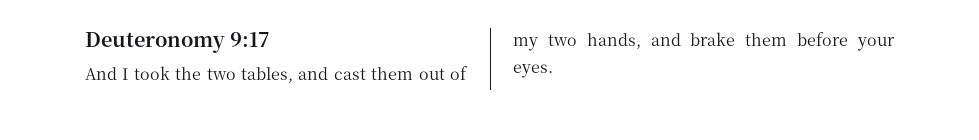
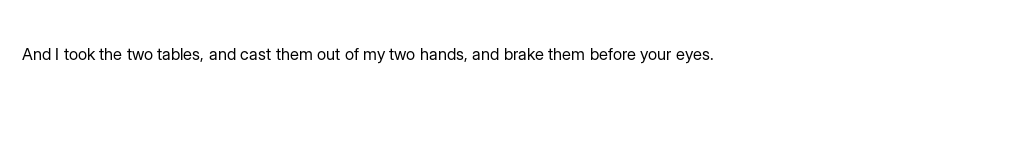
- Deuteronomy 9:17

